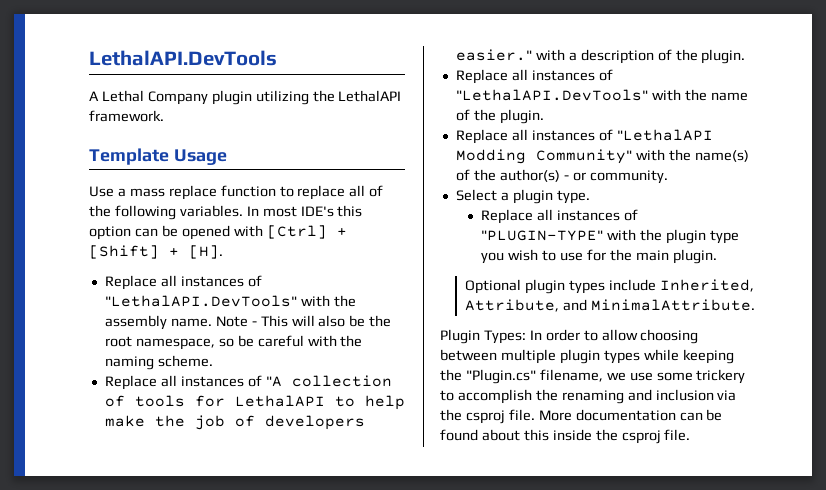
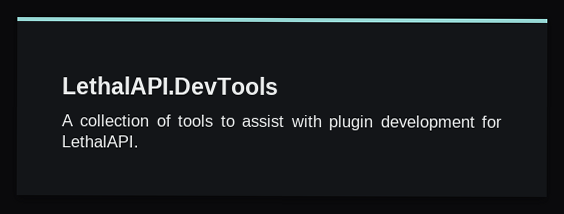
- A Lethal Company plugin utilizing the LethalAPI framework.
- Template Usage
- Use a mass replace function to replace all of the following variables. In most IDE's this option can be opened with [Ctrl] + [Shift] + [H].
- Replace all instances of "LethalAPI.DevTools" with the assembly name. Note - This will also be the root namespace, so be careful with the naming scheme.
- Replace all instances of "A collection of tools for LethalAPI to help make the job of developers easier." with a description of the plugin.
- Replace all instances of "LethalAPI.DevTools" with the name of the plugin.
- Replace all instances of "LethalAPI Modding Community" with the name(s) of the author(s) - or community.
- Select a plugin type.
- Replace all instances of "PLUGIN-TYPE" with the plugin type you wish to use for the main plugin.
- Optional plugin types include Inherited, Attribute, and MinimalAttribute.
- Plugin Types: In order to allow choosing between multiple plugin types while keeping the "Plugin.cs" filename, we use some trickery to accomplish the renaming and inclusion via the csproj file. More documentation can be found about this inside the csproj file.
+ A collection of tools to assist with plugin development for LethalAPI.

